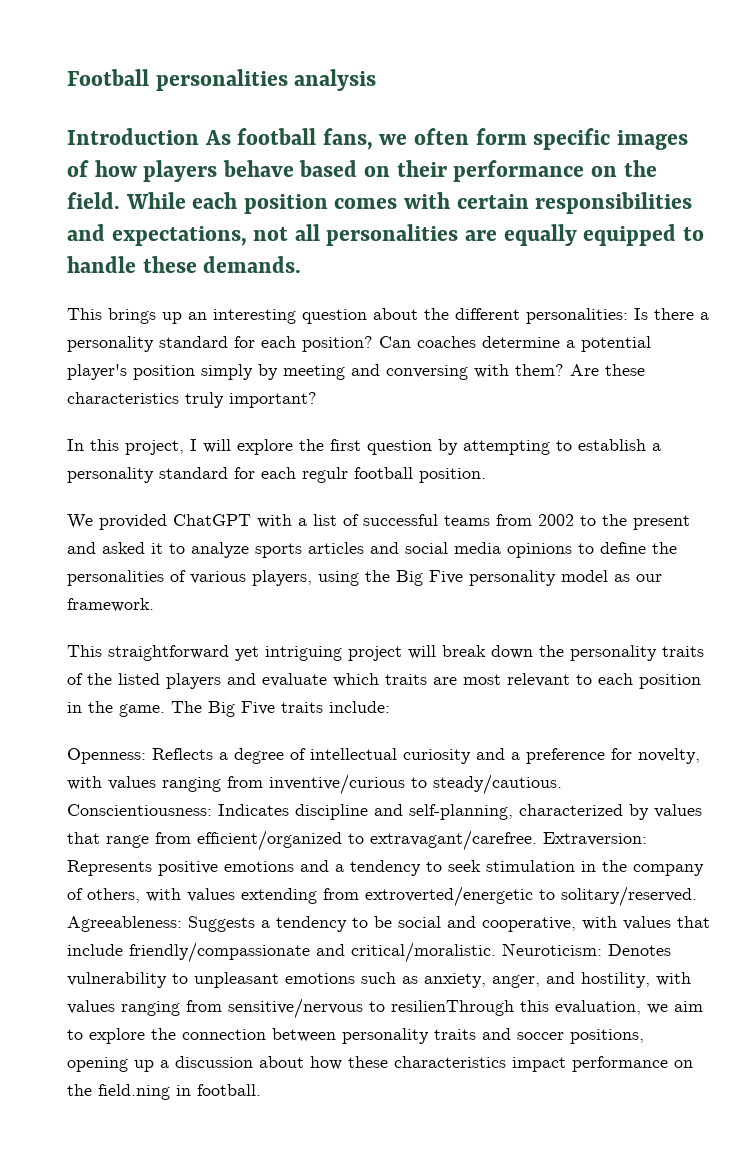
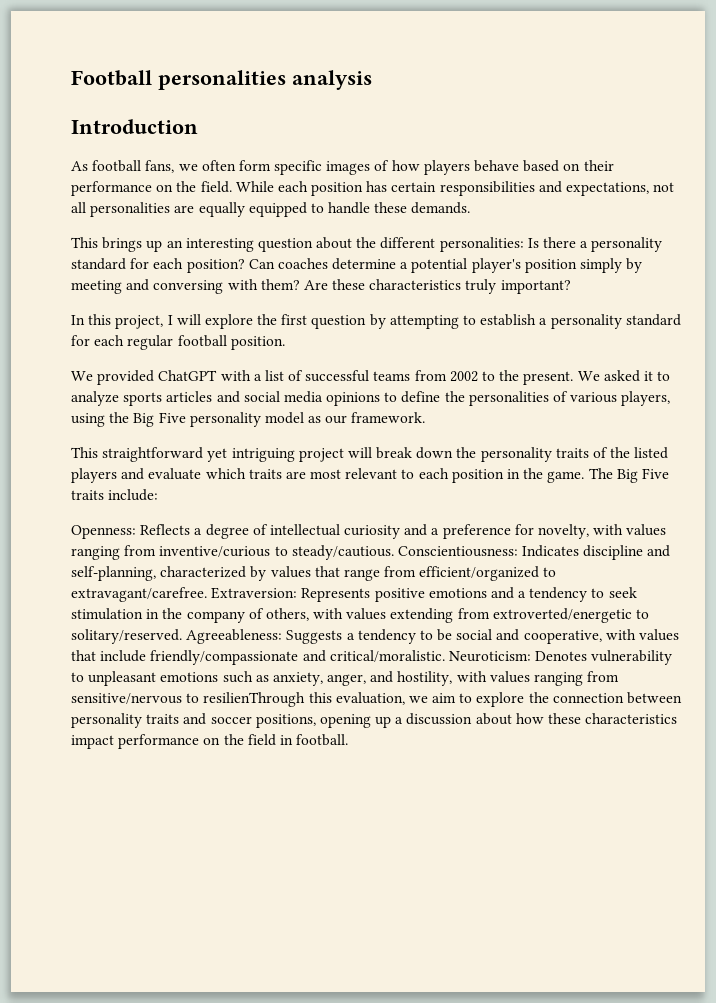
- Introduction As football fans, we often form specific images of how players behave based on their performance on the field.
+ Introduction
+ As football fans, we often form specific images of how players behave based on their performance on the field.
- While each position comes with certain responsibilities and expectations, not all personalities are equally equipped to handle these demands.
+ While each position has certain responsibilities and expectations, not all personalities are equally equipped to handle these demands.
- In this project, I will explore the first question by attempting to establish a personality standard for each regulr football position.
+ In this project, I will explore the first question by attempting to establish a personality standard for each regular football position.
- We provided ChatGPT with a list of successful teams from 2002 to the present and asked it to analyze sports articles and social media opinions to define the personalities of various players, using the Big Five personality model as our framework.
+ We provided ChatGPT with a list of successful teams from 2002 to the present. We asked it to analyze sports articles and social media opinions to define the personalities of various players, using the Big Five personality model as our framework.
- Neuroticism: Denotes vulnerability to unpleasant emotions such as anxiety, anger, and hostility, with values ranging from sensitive/nervous to resilienThrough this evaluation, we aim to explore the connection between personality traits and soccer positions, opening up a discussion about how these characteristics impact performance on the field.ning in football.
+ Neuroticism: Denotes vulnerability to unpleasant emotions such as anxiety, anger, and hostility, with values ranging from sensitive/nervous to resilienThrough this evaluation, we aim to explore the connection between personality traits and soccer positions, opening up a discussion about how these characteristics impact performance on the field in football.

